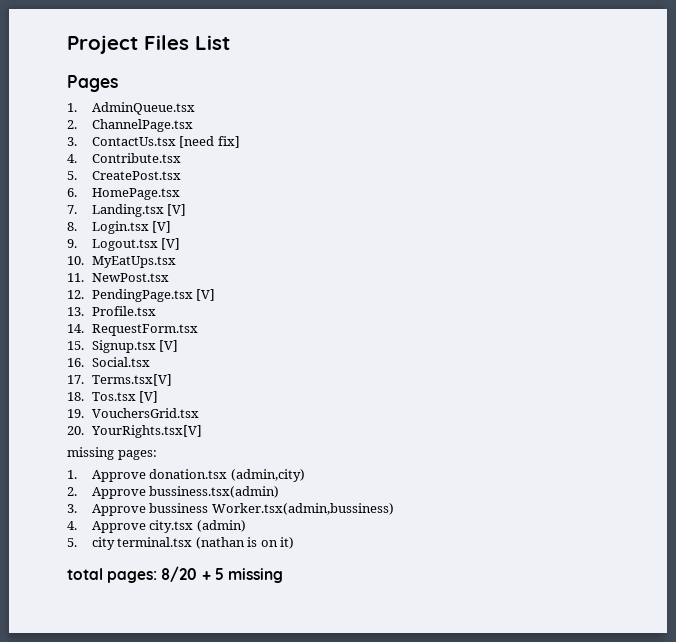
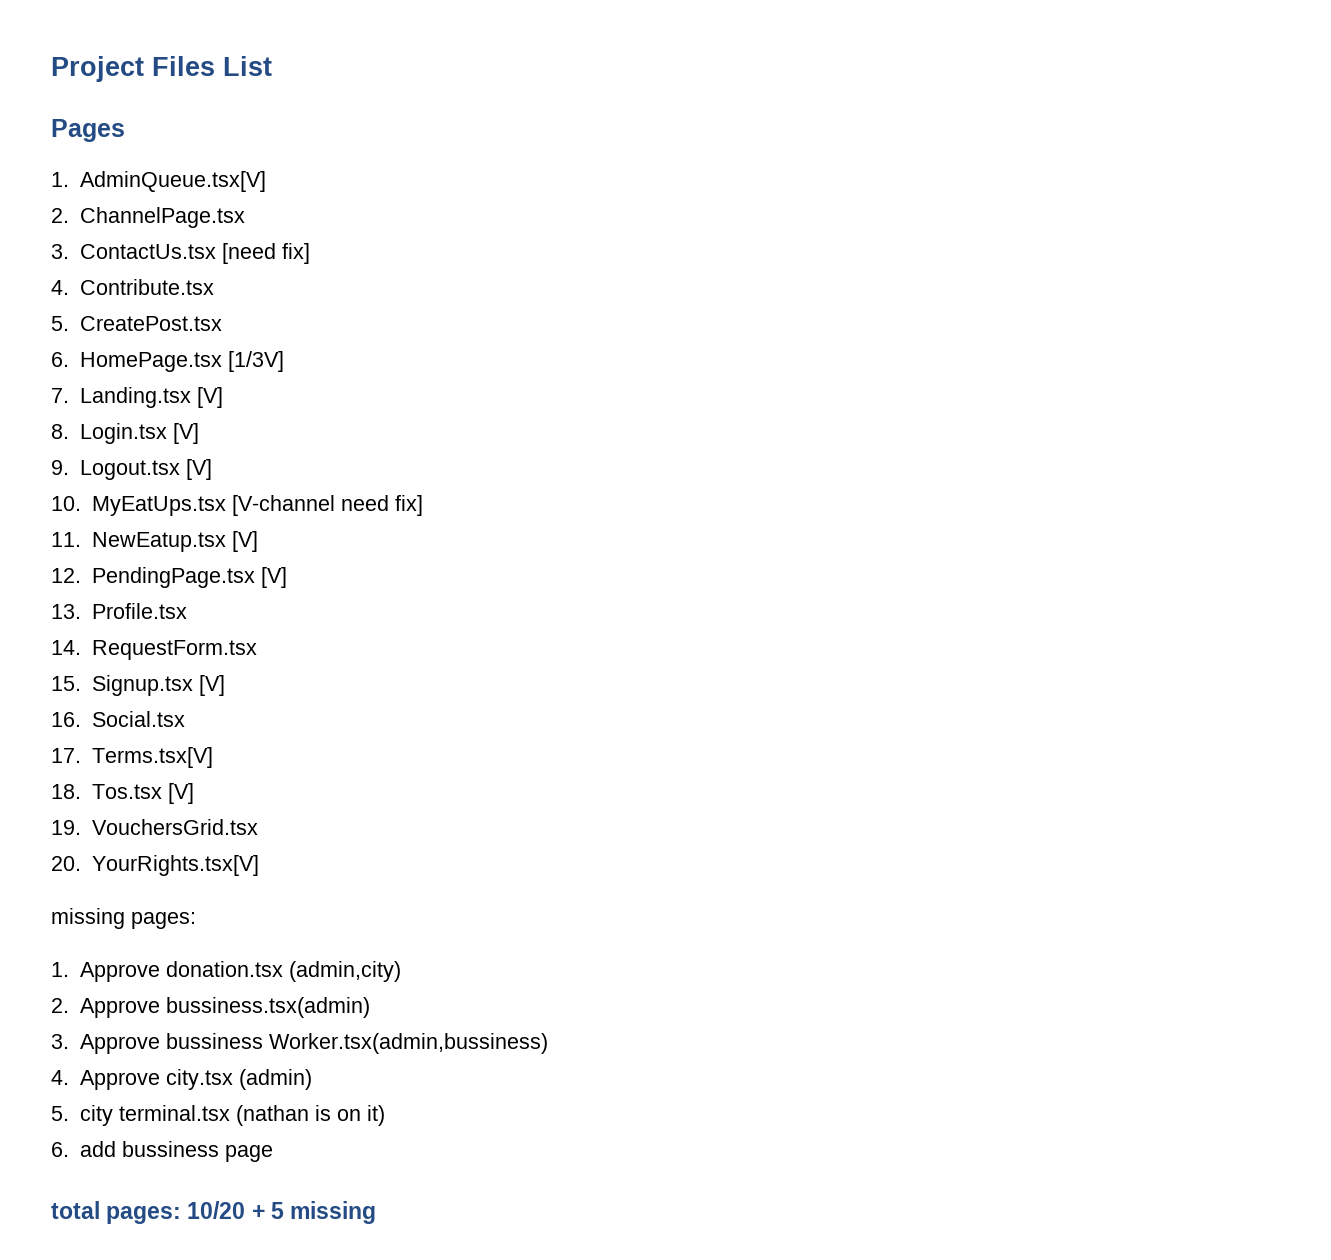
- 1. AdminQueue.tsx
+ 1. AdminQueue.tsx[V]
- 6. HomePage.tsx
+ 6. HomePage.tsx [1/3V]
- 10. MyEatUps.tsx
+ 10. MyEatUps.tsx [V-channel need fix]
- 11. NewPost.tsx
+ 11. NewEatup.tsx [V]
+ 6. add bussiness page
- total pages: 8/20 + 5 missing
+ total pages: 10/20 + 5 missing

